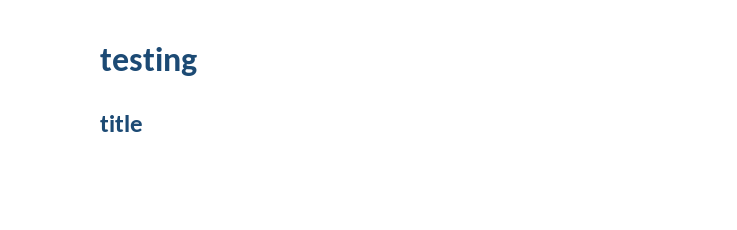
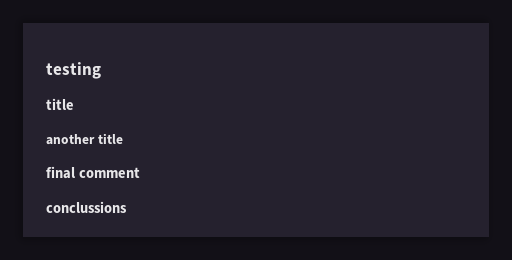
+ another title
+ final comment
+ conclussions

